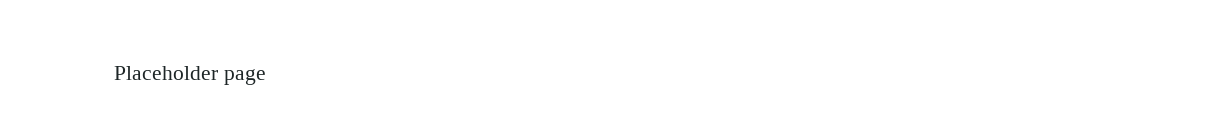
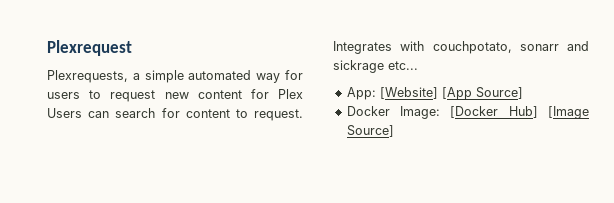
- Placeholder page
+ Plexrequest
+ Plexrequests, a simple automated way for users to request new content for Plex Users can search for content to request. Integrates with couchpotato, sonarr and sickrage etc...
+ App: [Website] [App Source]
+ Docker Image: [Docker Hub] [Image Source]

